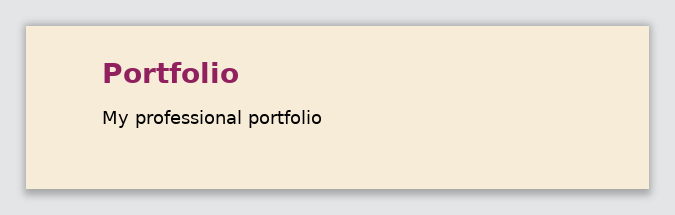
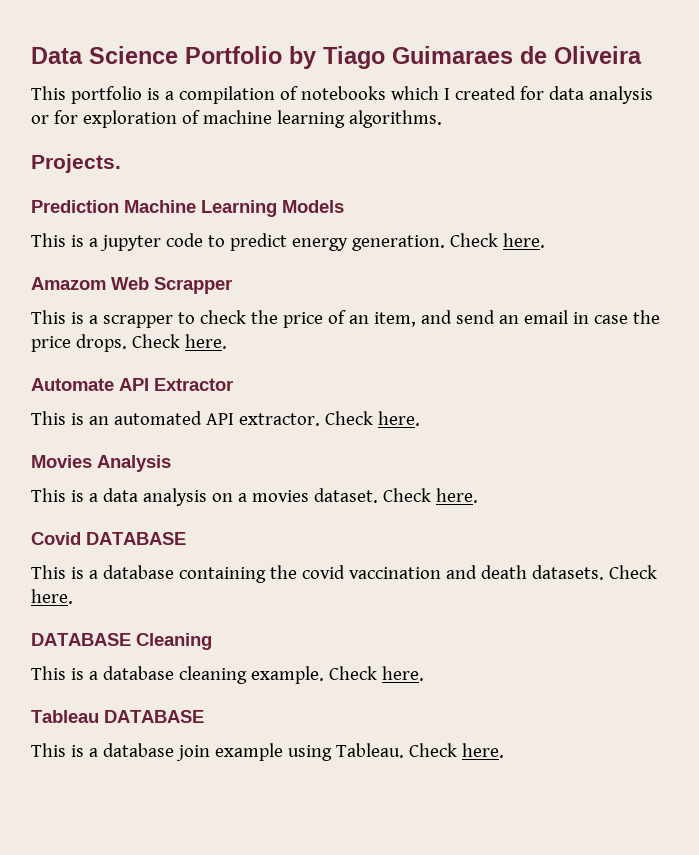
- Portfolio
- My professional portfolio
+ Data Science Portfolio by Tiago Guimaraes de Oliveira
+ This portfolio is a compilation of notebooks which I created for data analysis or for exploration of machine learning algorithms.
+ Projects.
+ Prediction Machine Learning Models
+ This is a jupyter code to predict energy generation. Check here.
+ Amazom Web Scrapper
+ This is a scrapper to check the price of an item, and send an email in case the price drops. Check here.
+ Automate API Extractor
+ This is an automated API extractor. Check here.
+ Movies Analysis
+ This is a data analysis on a movies dataset. Check here.
+ Covid DATABASE
+ This is a database containing the covid vaccination and death datasets. Check here.
+ DATABASE Cleaning
+ This is a database cleaning example. Check here.
+ Tableau DATABASE
+ This is a database join example using Tableau. Check here.

